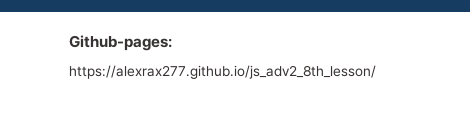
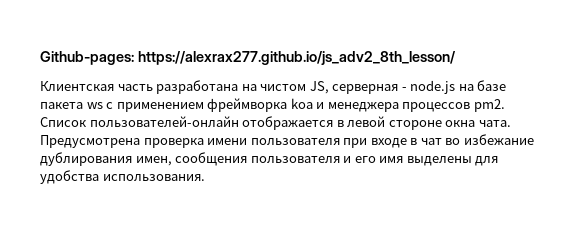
- Github-pages:
- https://alexrax277.github.io/js_adv2_8th_lesson/
+ Github-pages: https://alexrax277.github.io/js_adv2_8th_lesson/
+ Клиентская часть разработана на чистом JS, серверная - node.js на базе пакета ws с применением фреймворка koa и менеджера процессов pm2. Список пользователей-онлайн отображается в левой стороне окна чата. Предусмотрена проверка имени пользователя при входе в чат во избежание дублирования имен, сообщения пользователя и его имя выделены для удобства использования.

